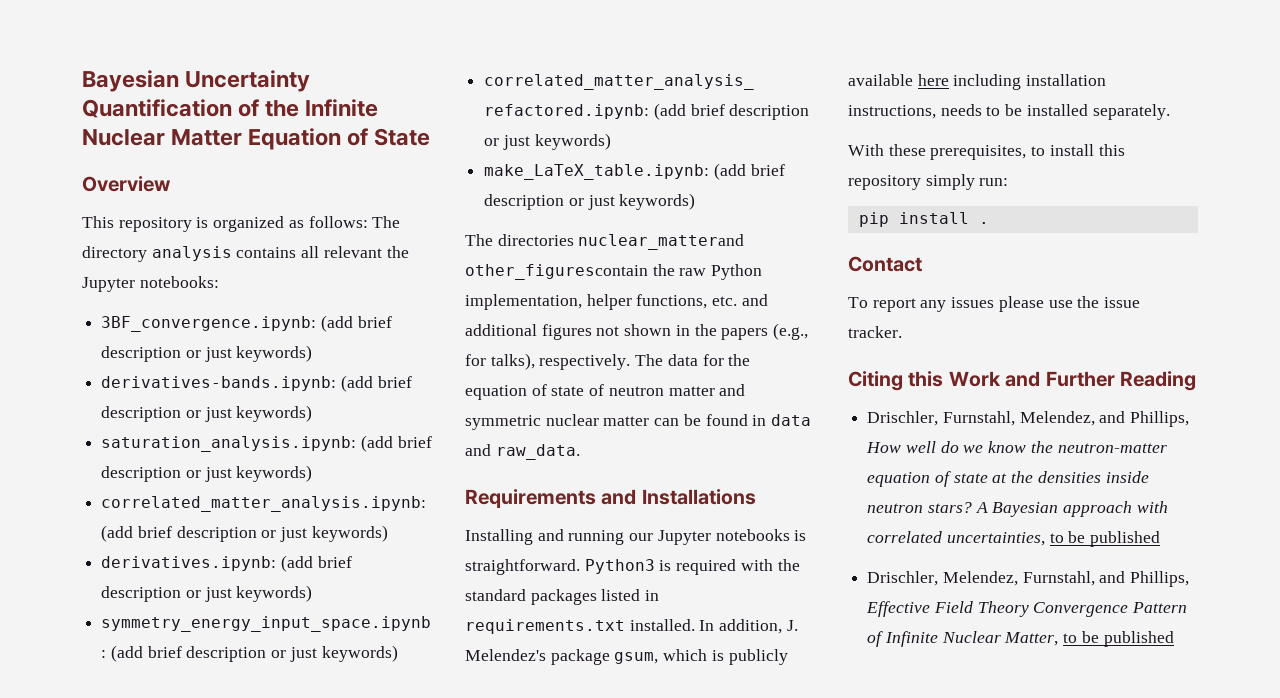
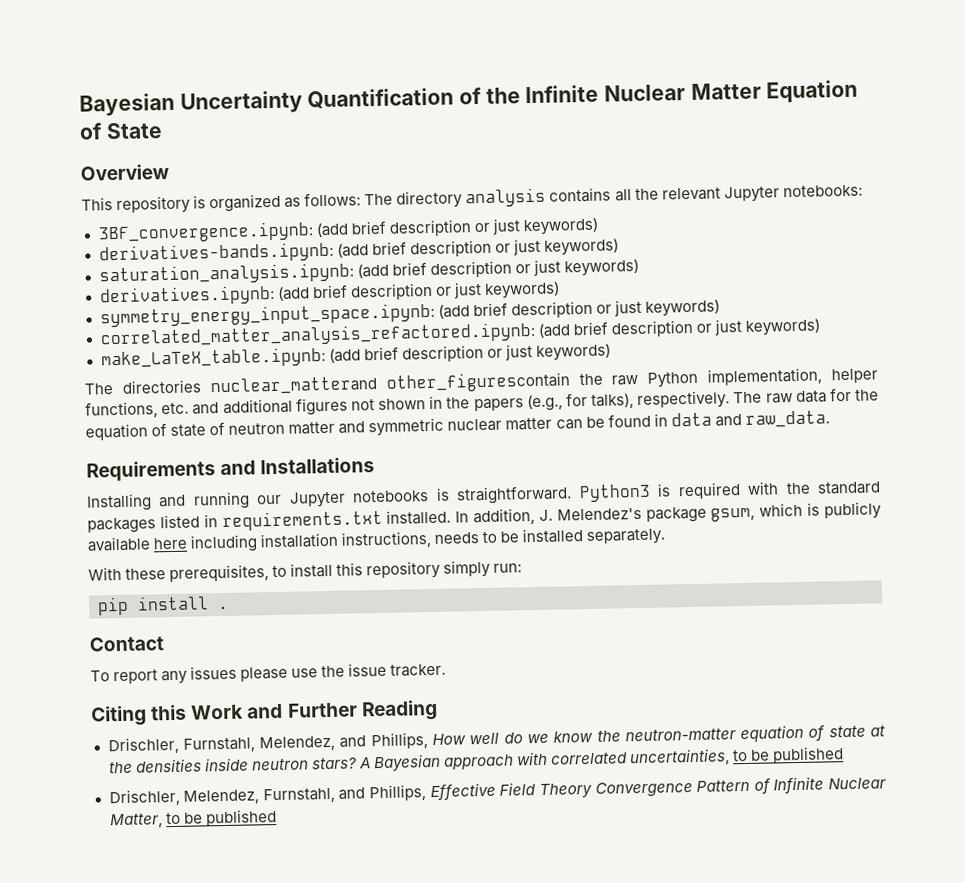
- This repository is organized as follows: The directory analysis contains all relevant the Jupyter notebooks:
+ This repository is organized as follows: The directory analysis contains all the relevant Jupyter notebooks:
- correlated_matter_analysis.ipynb: (add brief description or just keywords)
- The data for the equation of state of neutron matter and symmetric nuclear matter can be found in data and raw_data.
+ The raw data for the equation of state of neutron matter and symmetric nuclear matter can be found in data and raw_data.

